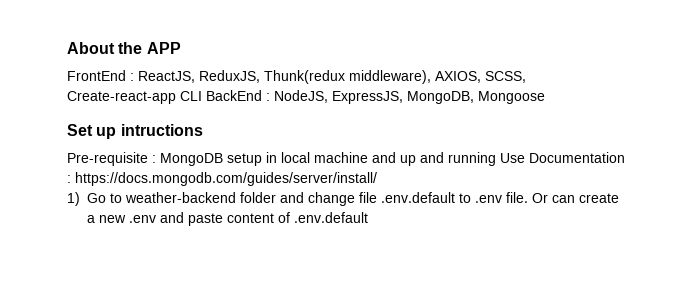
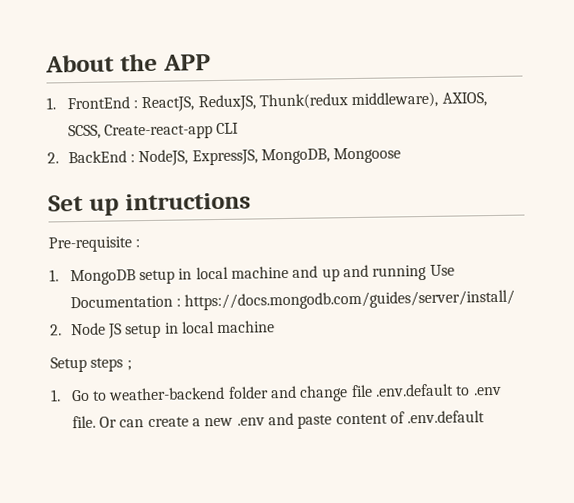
- FrontEnd : ReactJS, ReduxJS, Thunk(redux middleware), AXIOS, SCSS, Create-react-app CLI BackEnd : NodeJS, ExpressJS, MongoDB, Mongoose
+ 1. FrontEnd : ReactJS, ReduxJS, Thunk(redux middleware), AXIOS, SCSS, Create-react-app CLI
+ 2. BackEnd : NodeJS, ExpressJS, MongoDB, Mongoose
- Pre-requisite : MongoDB setup in local machine and up and running Use Documentation : https://docs.mongodb.com/guides/server/install/
+ Pre-requisite :
+ 1. MongoDB setup in local machine and up and running Use Documentation : https://docs.mongodb.com/guides/server/install/
- 1) Go to weather-backend folder and change file .env.default to .env file.
+ 2. Node JS setup in local machine
+ Setup steps ;
+ 1. Go to weather-backend folder and change file .env.default to .env file.

